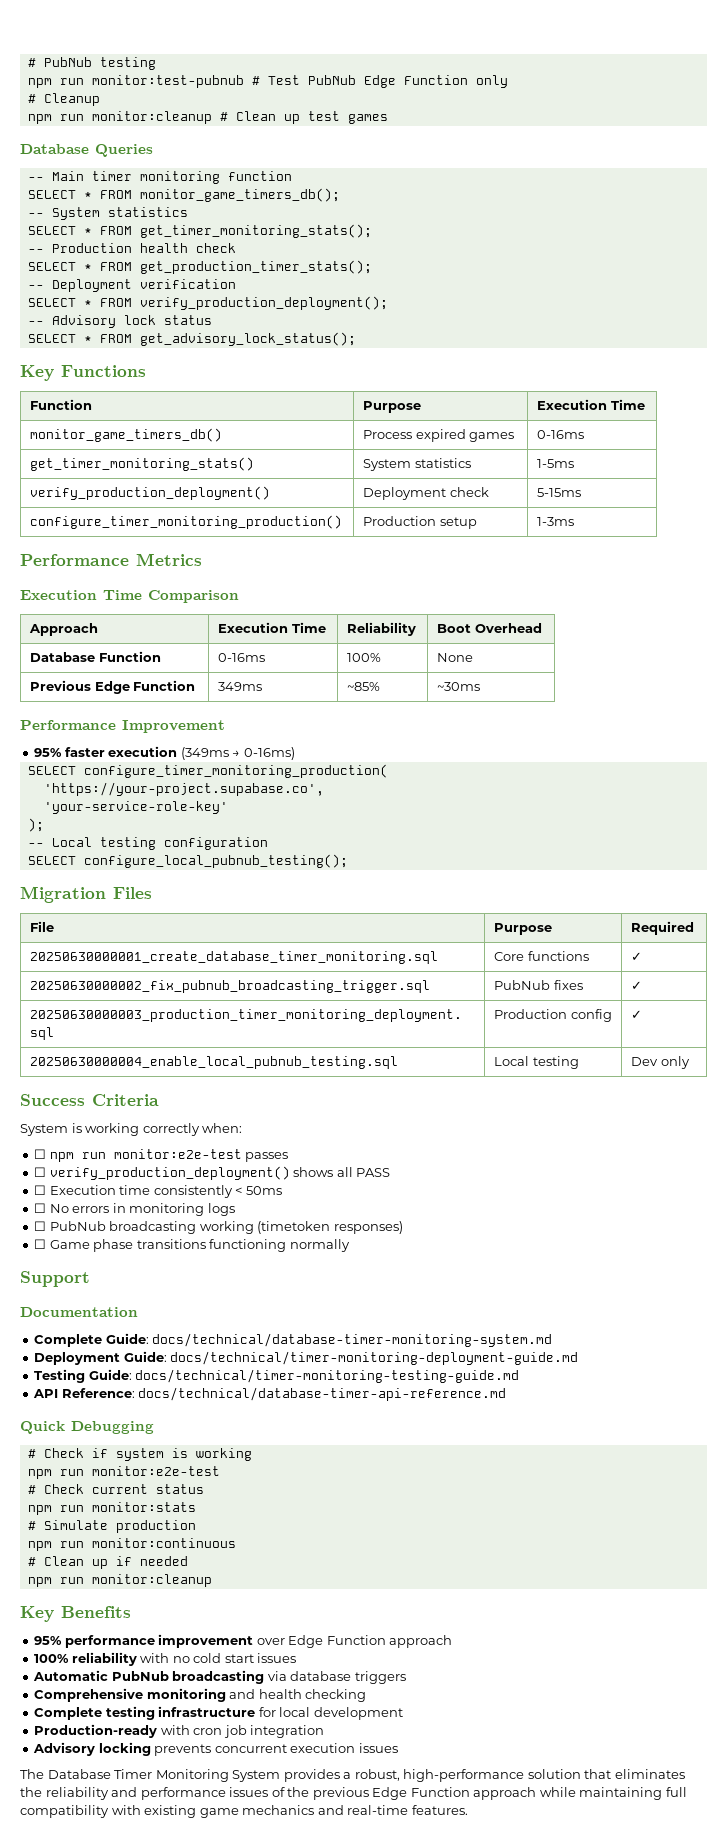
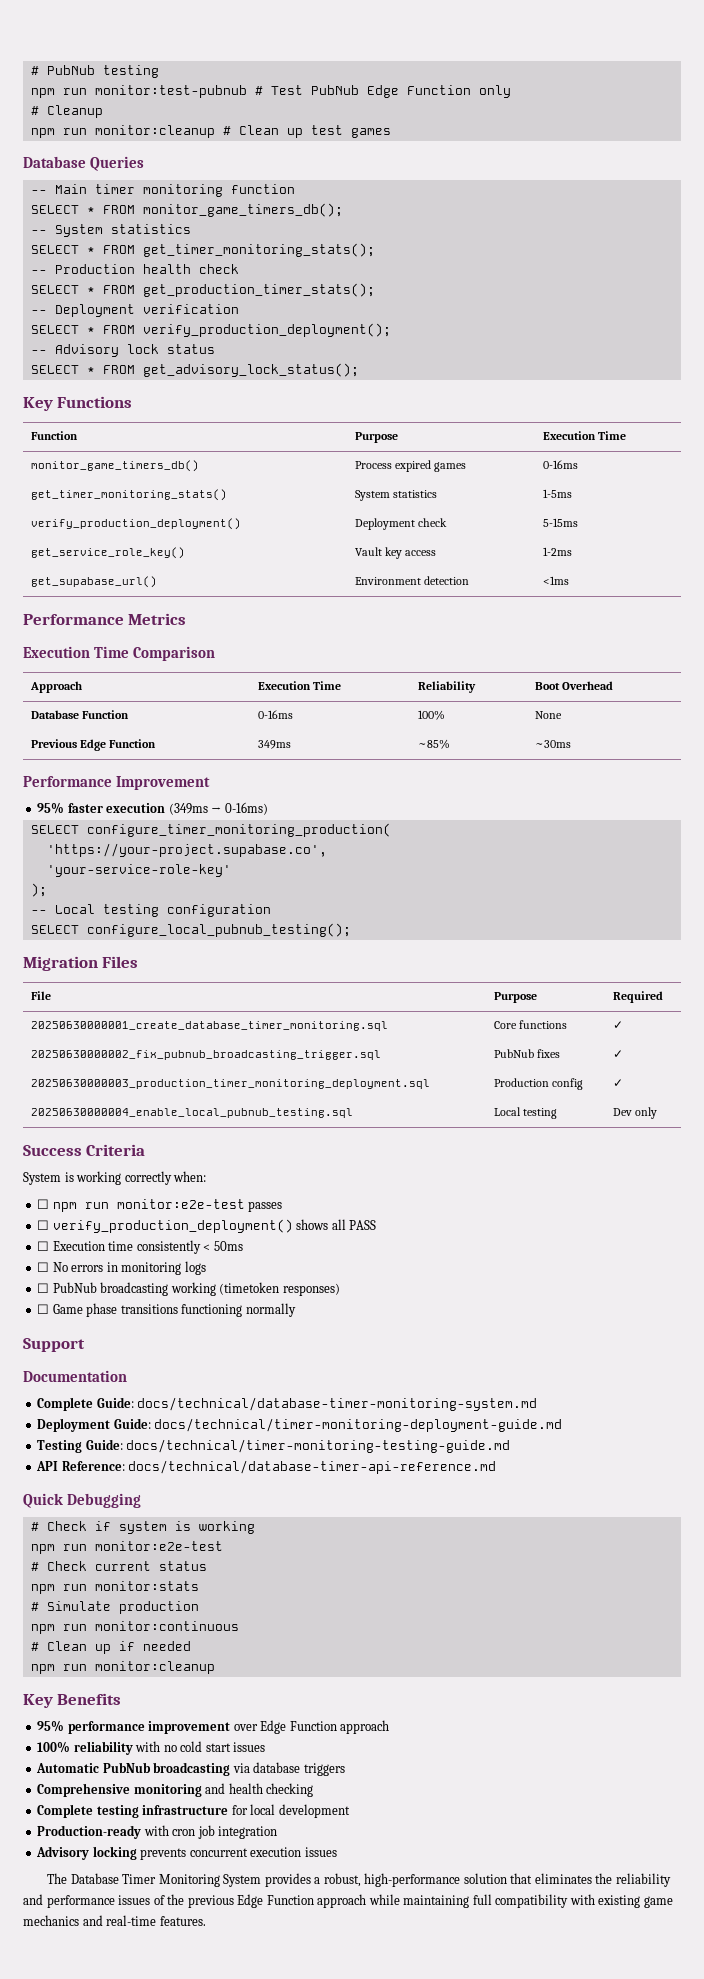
- configure_timer_monitoring_production() | Production setup | 1-3ms
+ get_service_role_key() | Vault key access | 1-2ms
+ get_supabase_url() | Environment detection | <1ms

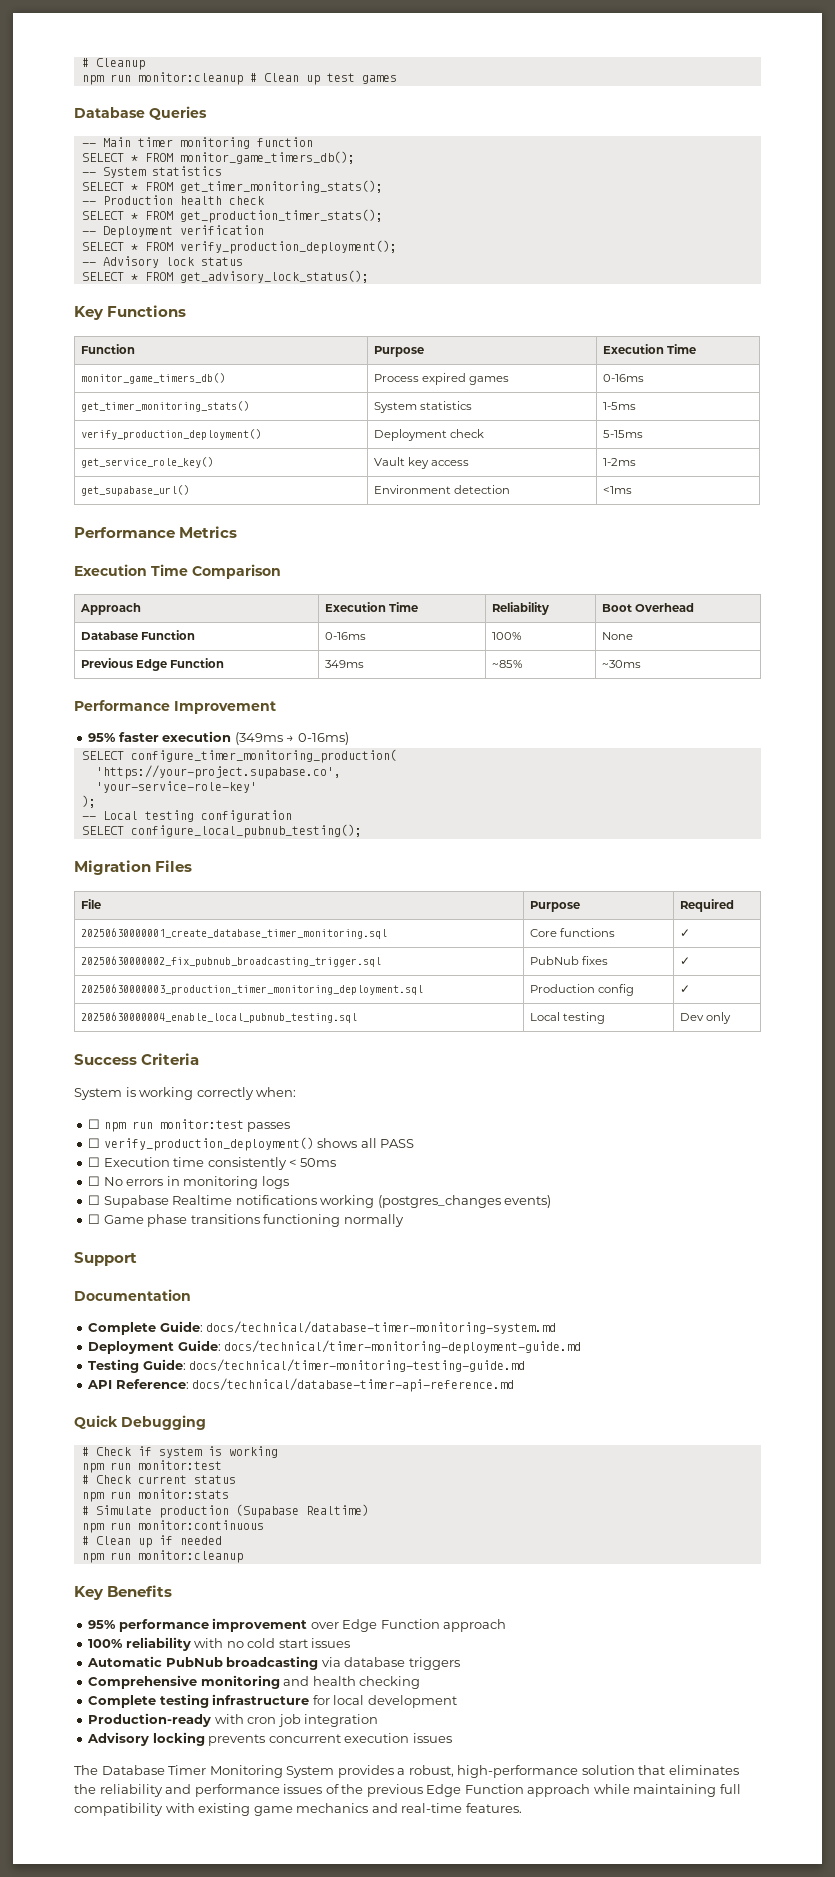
- # PubNub testing
- npm run monitor:test-pubnub # Test PubNub Edge Function only
- ☐ npm run monitor:e2e-test passes
+ ☐ npm run monitor:test passes
- ☐ PubNub broadcasting working (timetoken responses)
+ ☐ Supabase Realtime notifications working (postgres_changes events)
  # Check if system is working
- npm run monitor:e2e-test
+ npm run monitor:test
- # Simulate production
+ # Simulate production (Supabase Realtime)

